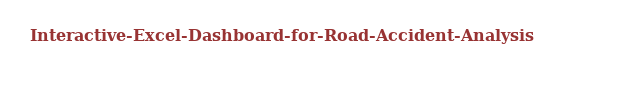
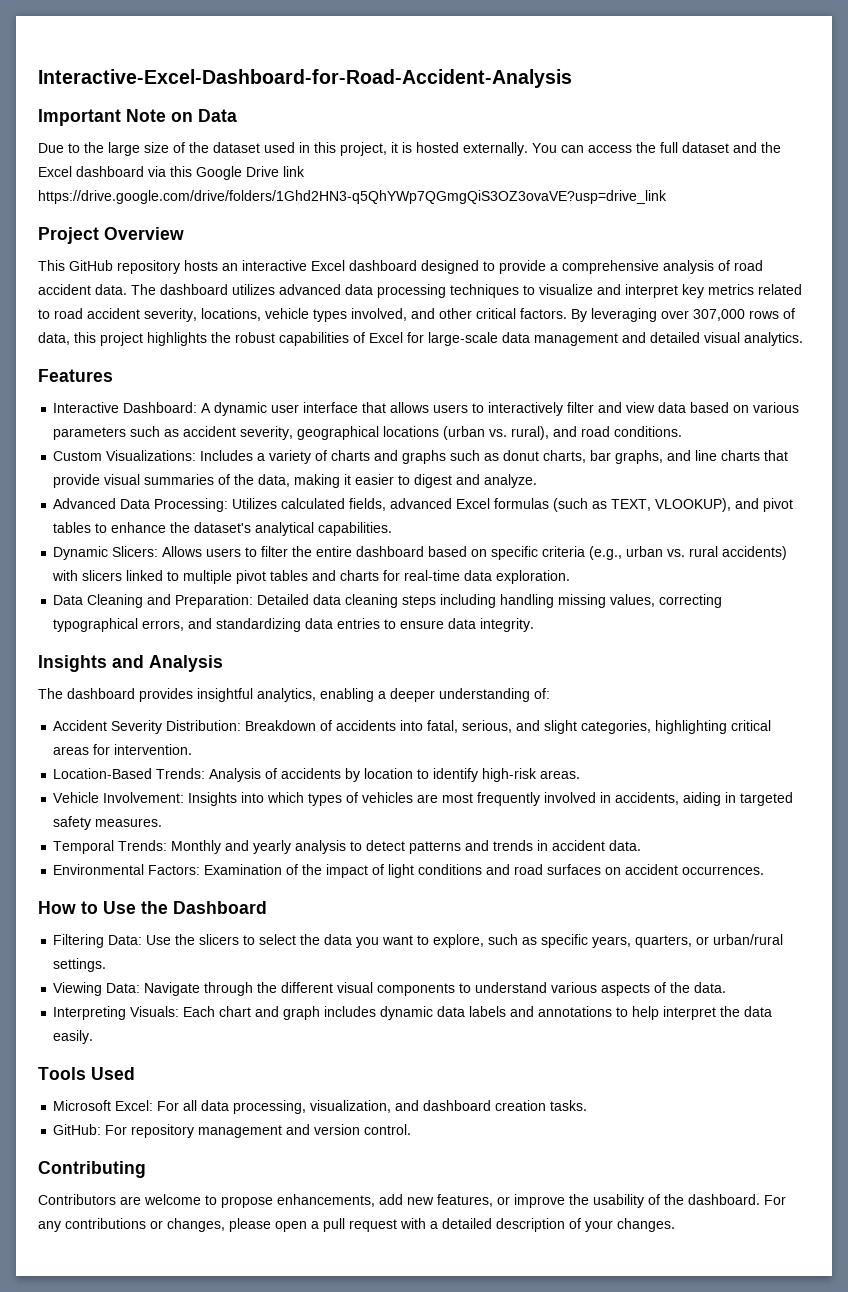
+ Important Note on Data
+ Due to the large size of the dataset used in this project, it is hosted externally. You can access the full dataset and the Excel dashboard via this Google Drive link https://drive.google.com/drive/folders/1Ghd2HN3-q5QhYWp7QGmgQiS3OZ3ovaVE?usp=drive_link
+ Project Overview
+ This GitHub repository hosts an interactive Excel dashboard designed to provide a comprehensive analysis of road accident data. The dashboard utilizes advanced data processing techniques to visualize and interpret key metrics related to road accident severity, locations, vehicle types involved, and other critical factors. By leveraging over 307,000 rows of data, this project highlights the robust capabilities of Excel for large-scale data management and detailed visual analytics.
+ Features
+ Interactive Dashboard: A dynamic user interface that allows users to interactively filter and view data based on various parameters such as accident severity, geographical locations (urban vs. rural), and road conditions.
+ Custom Visualizations: Includes a variety of charts and graphs such as donut charts, bar graphs, and line charts that provide visual summaries of the data, making it easier to digest and analyze.
+ Advanced Data Processing: Utilizes calculated fields, advanced Excel formulas (such as TEXT, VLOOKUP), and pivot tables to enhance the dataset's analytical capabilities.
+ Dynamic Slicers: Allows users to filter the entire dashboard based on specific criteria (e.g., urban vs. rural accidents) with slicers linked to multiple pivot tables and charts for real-time data exploration.
+ Data Cleaning and Preparation: Detailed data cleaning steps including handling missing values, correcting typographical errors, and standardizing data entries to ensure data integrity.
+ Insights and Analysis
+ The dashboard provides insightful analytics, enabling a deeper understanding of:
+ Accident Severity Distribution: Breakdown of accidents into fatal, serious, and slight categories, highlighting critical areas for intervention.
+ Location-Based Trends: Analysis of accidents by location to identify high-risk areas.
+ Vehicle Involvement: Insights into which types of vehicles are most frequently involved in accidents, aiding in targeted safety measures.
+ Temporal Trends: Monthly and yearly analysis to detect patterns and trends in accident data.
+ Environmental Factors: Examination of the impact of light conditions and road surfaces on accident occurrences.
+ How to Use the Dashboard
+ Filtering Data: Use the slicers to select the data you want to explore, such as specific years, quarters, or urban/rural settings.
+ Viewing Data: Navigate through the different visual components to understand various aspects of the data.
+ Interpreting Visuals: Each chart and graph includes dynamic data labels and annotations to help interpret the data easily.
+ Tools Used
+ Microsoft Excel: For all data processing, visualization, and dashboard creation tasks.
+ GitHub: For repository management and version control.
+ Contributing
+ Contributors are welcome to propose enhancements, add new features, or improve the usability of the dashboard. For any contributions or changes, please open a pull request with a detailed description of your changes.

